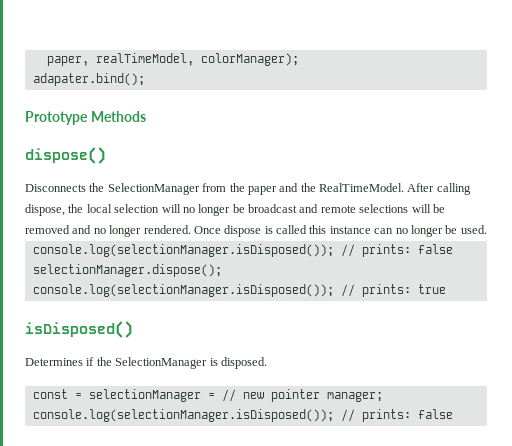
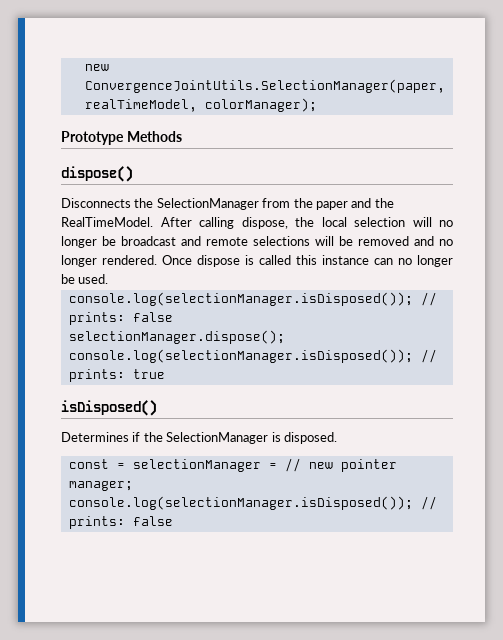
- paper, realTimeModel, colorManager);
+ new ConvergenceJointUtils.SelectionManager(paper, realTimeModel, colorManager);
- adapater.bind();

